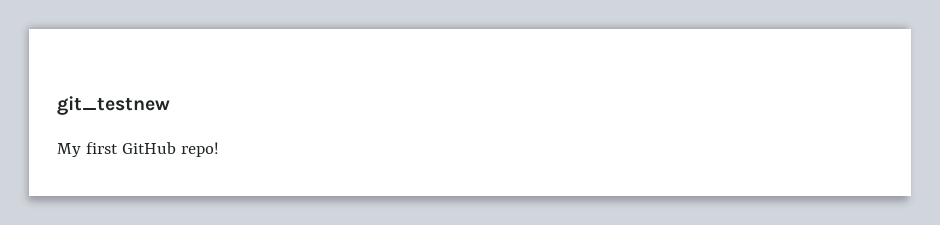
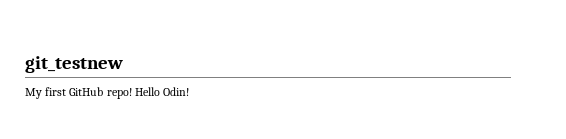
+ Hello Odin!

